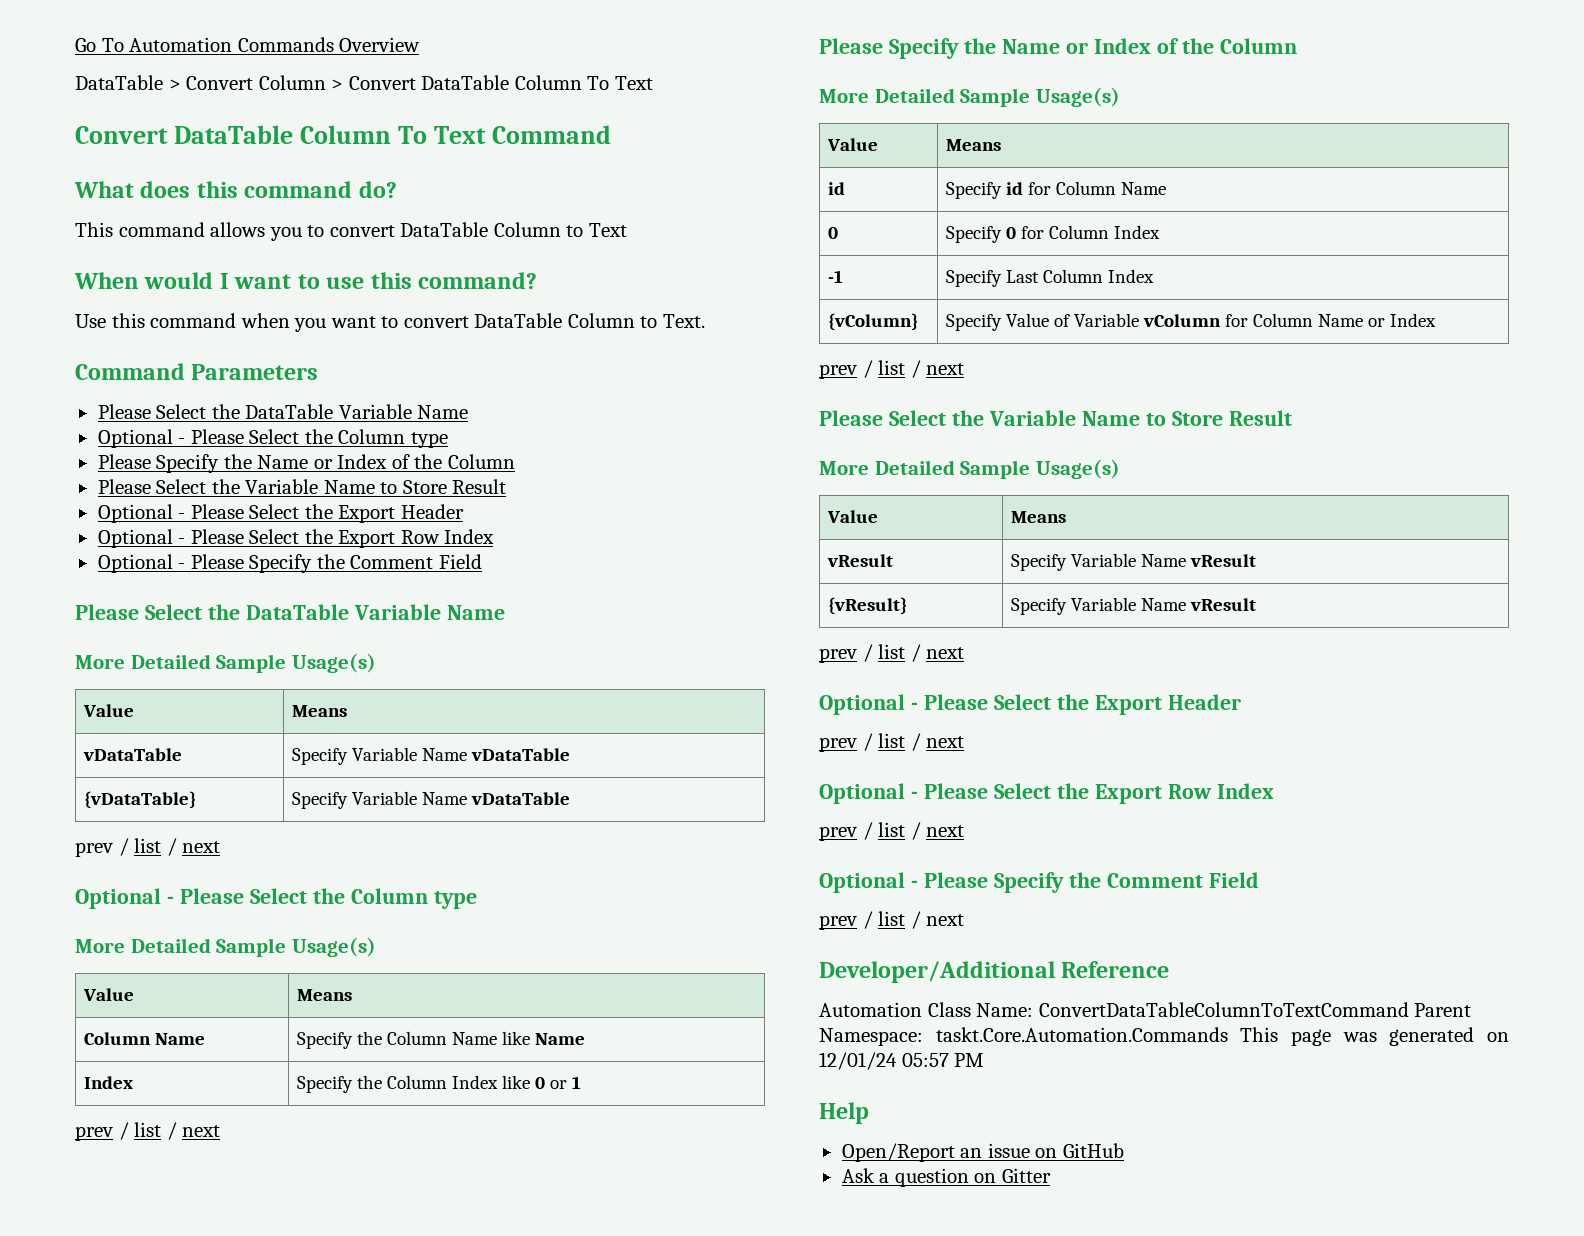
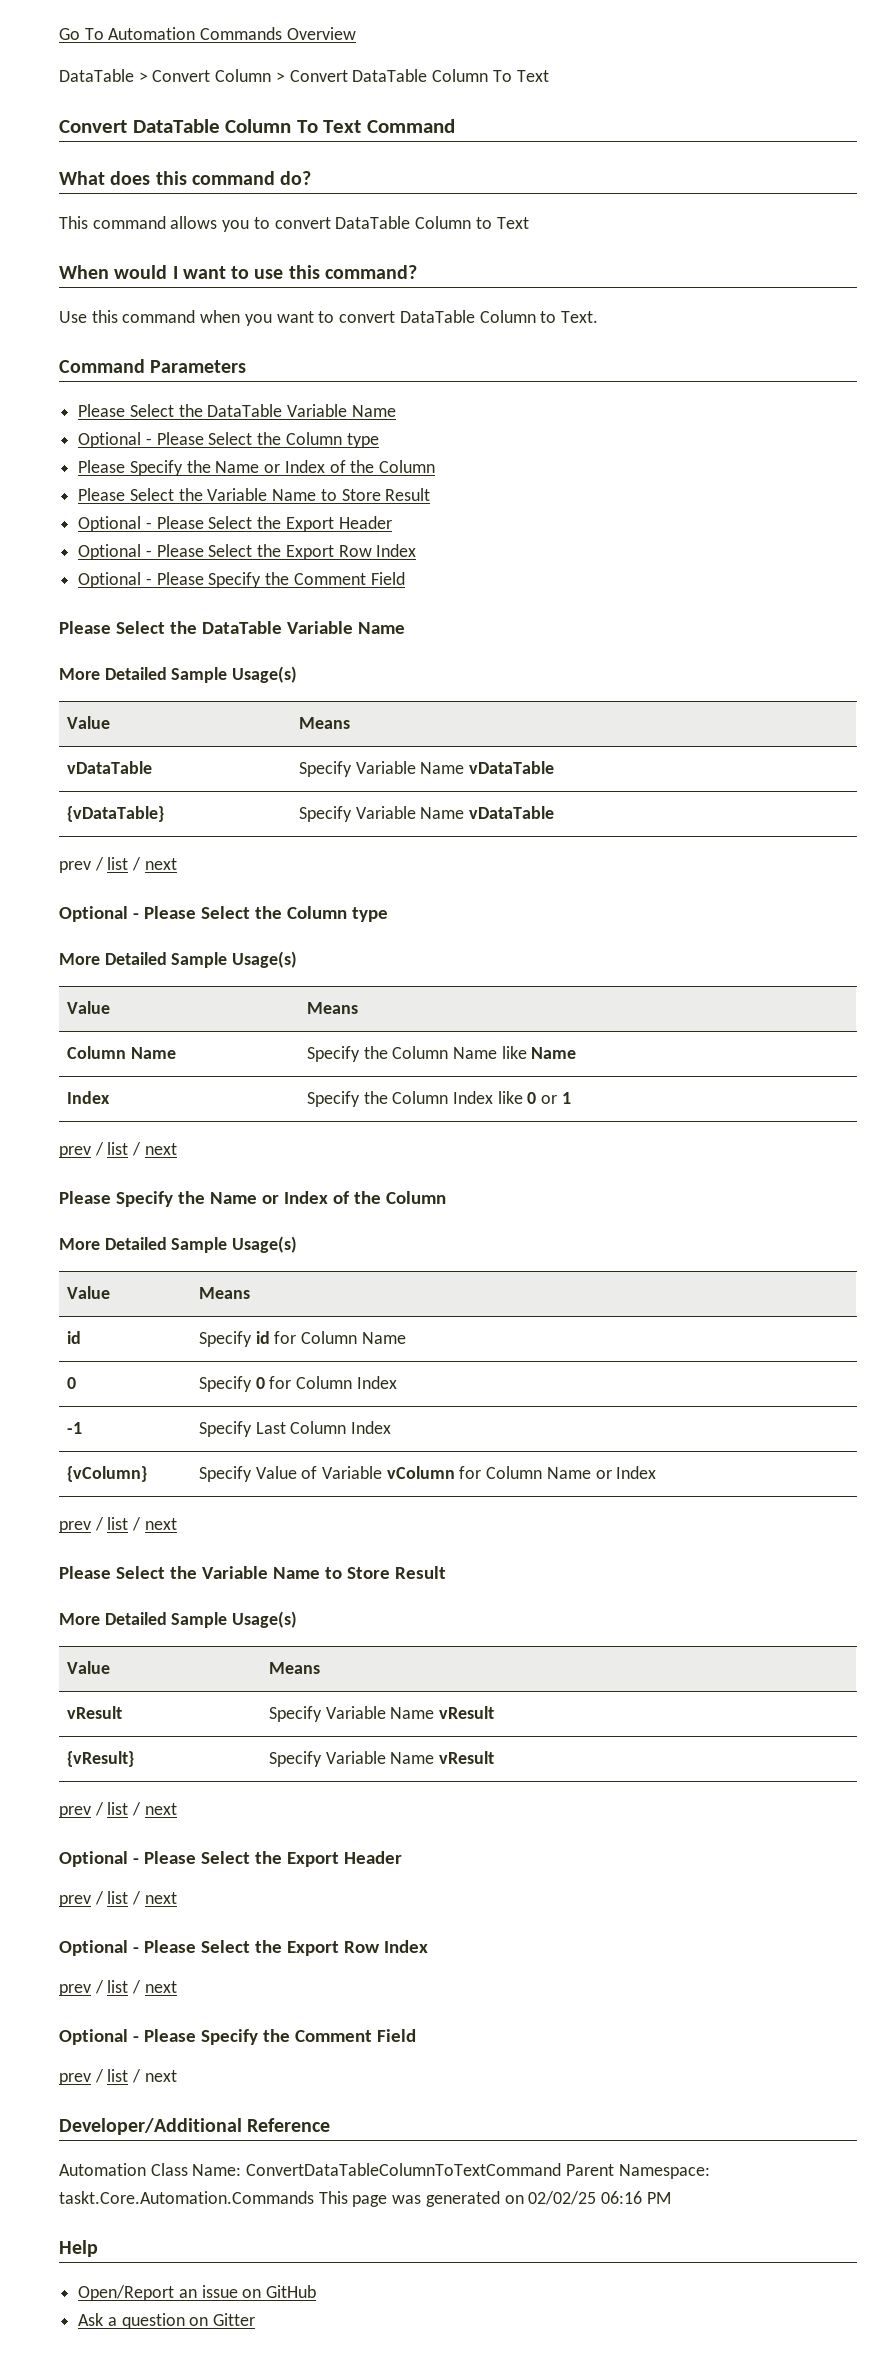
- Automation Class Name: ConvertDataTableColumnToTextCommand Parent Namespace: taskt.Core.Automation.Commands This page was generated on 12/01/24 05:57 PM
+ Automation Class Name: ConvertDataTableColumnToTextCommand Parent Namespace: taskt.Core.Automation.Commands This page was generated on 02/02/25 06:16 PM

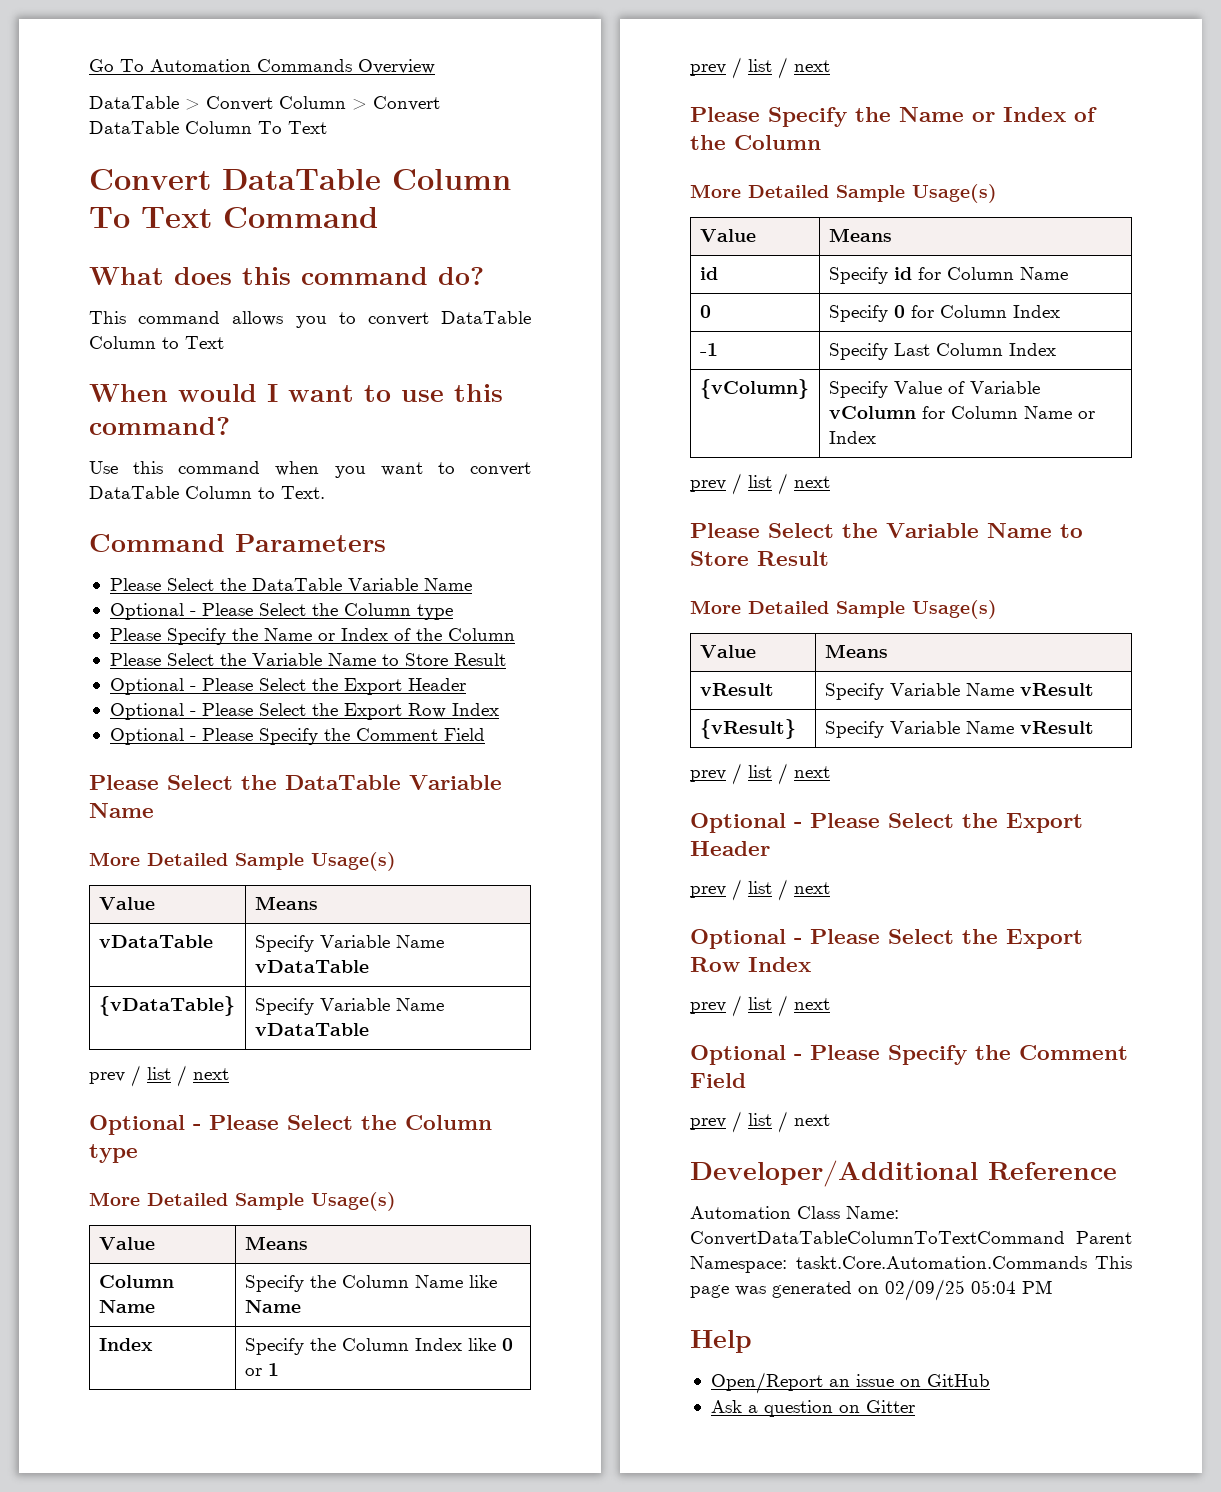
- Automation Class Name: ConvertDataTableColumnToTextCommand Parent Namespace: taskt.Core.Automation.Commands This page was generated on 02/02/25 06:16 PM
+ Automation Class Name: ConvertDataTableColumnToTextCommand Parent Namespace: taskt.Core.Automation.Commands This page was generated on 02/09/25 05:04 PM

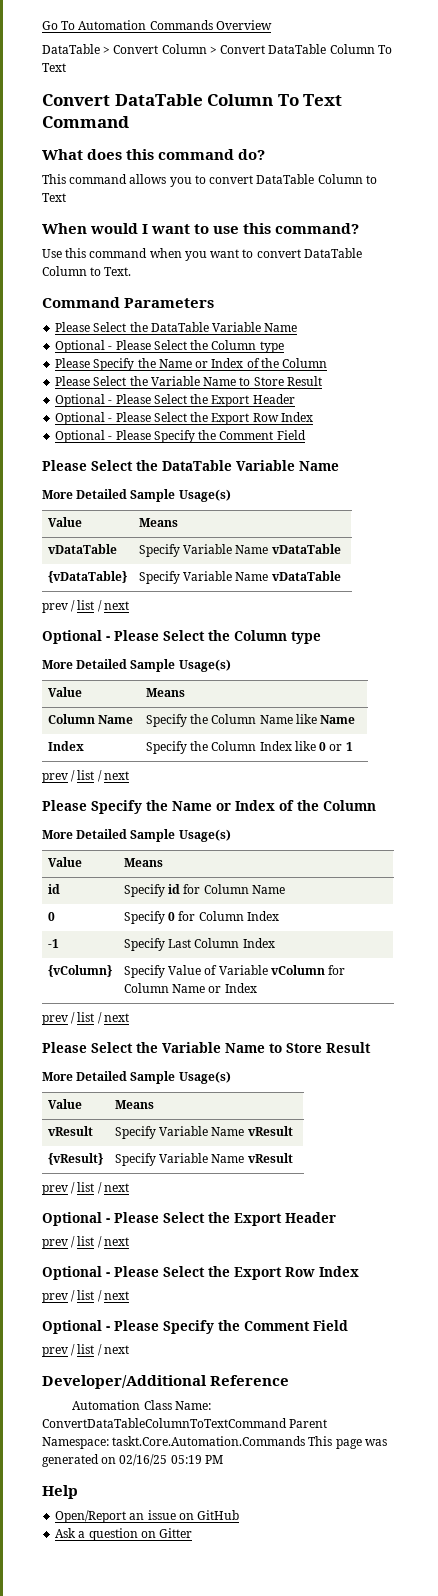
- Automation Class Name: ConvertDataTableColumnToTextCommand Parent Namespace: taskt.Core.Automation.Commands This page was generated on 02/09/25 05:04 PM
+ Automation Class Name: ConvertDataTableColumnToTextCommand Parent Namespace: taskt.Core.Automation.Commands This page was generated on 02/16/25 05:19 PM

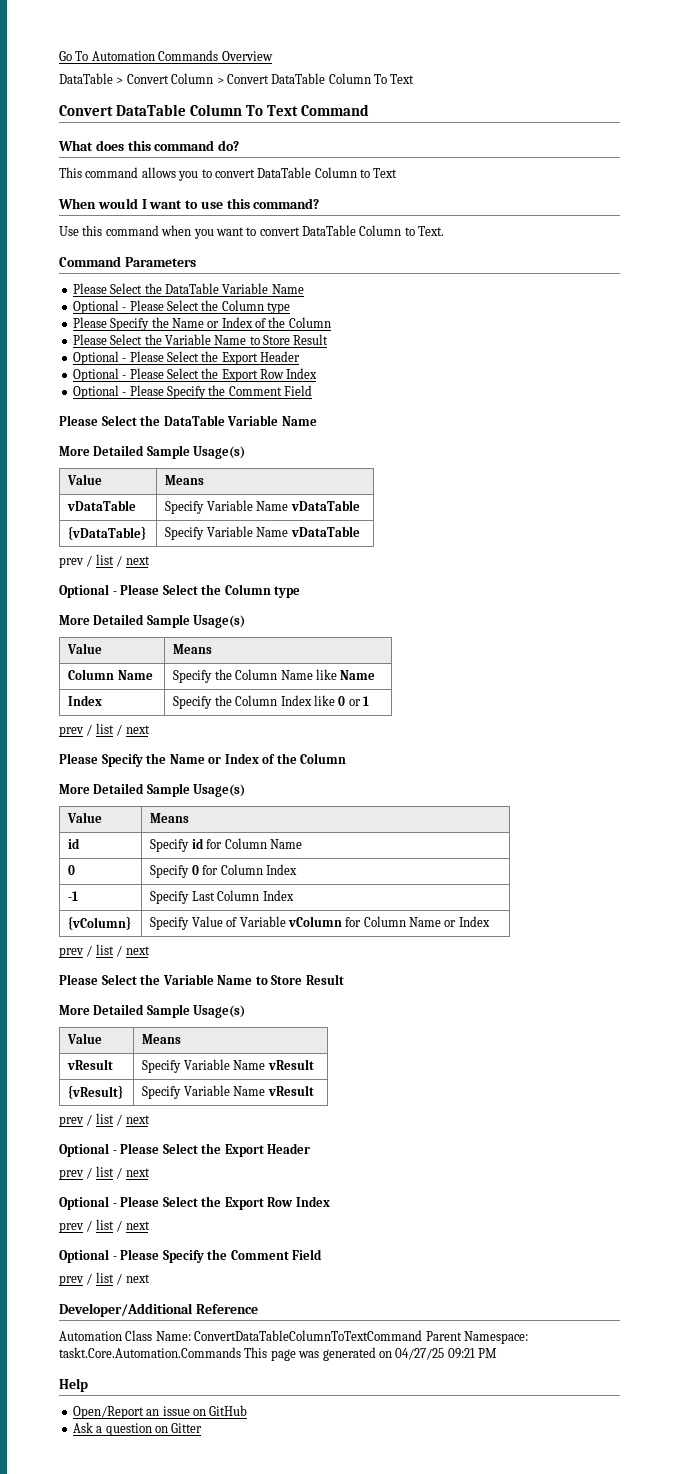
- Automation Class Name: ConvertDataTableColumnToTextCommand Parent Namespace: taskt.Core.Automation.Commands This page was generated on 02/16/25 05:19 PM
+ Automation Class Name: ConvertDataTableColumnToTextCommand Parent Namespace: taskt.Core.Automation.Commands This page was generated on 04/27/25 09:21 PM

